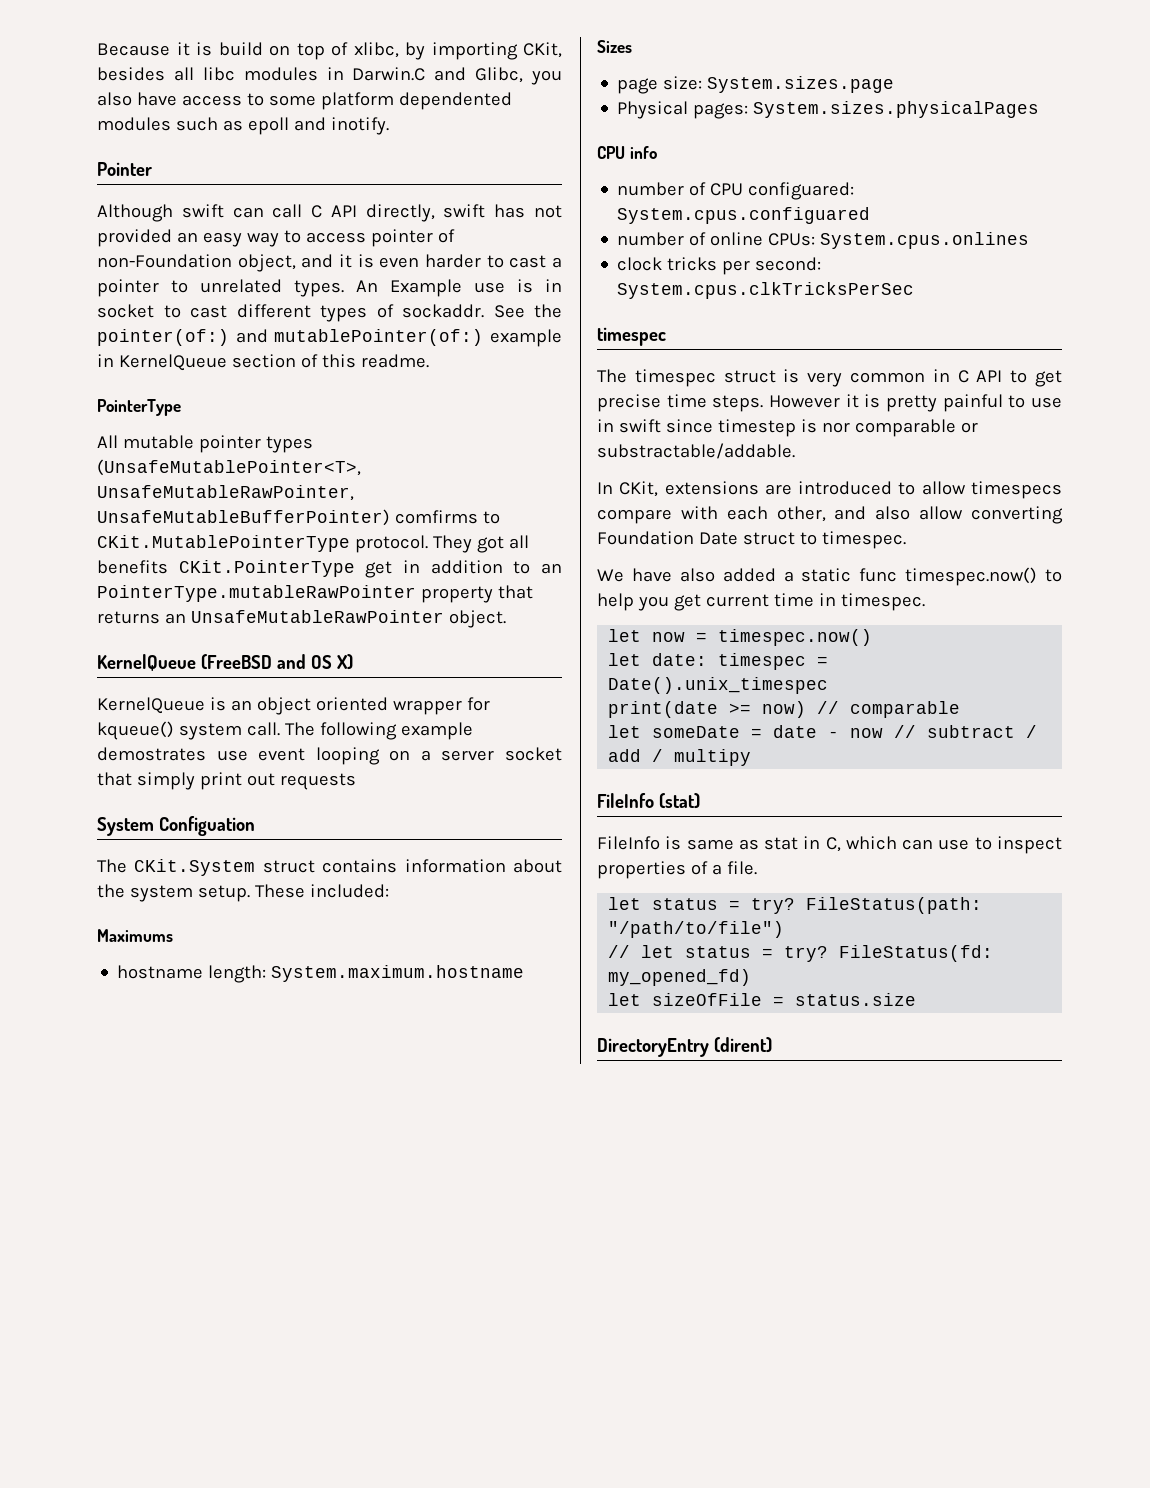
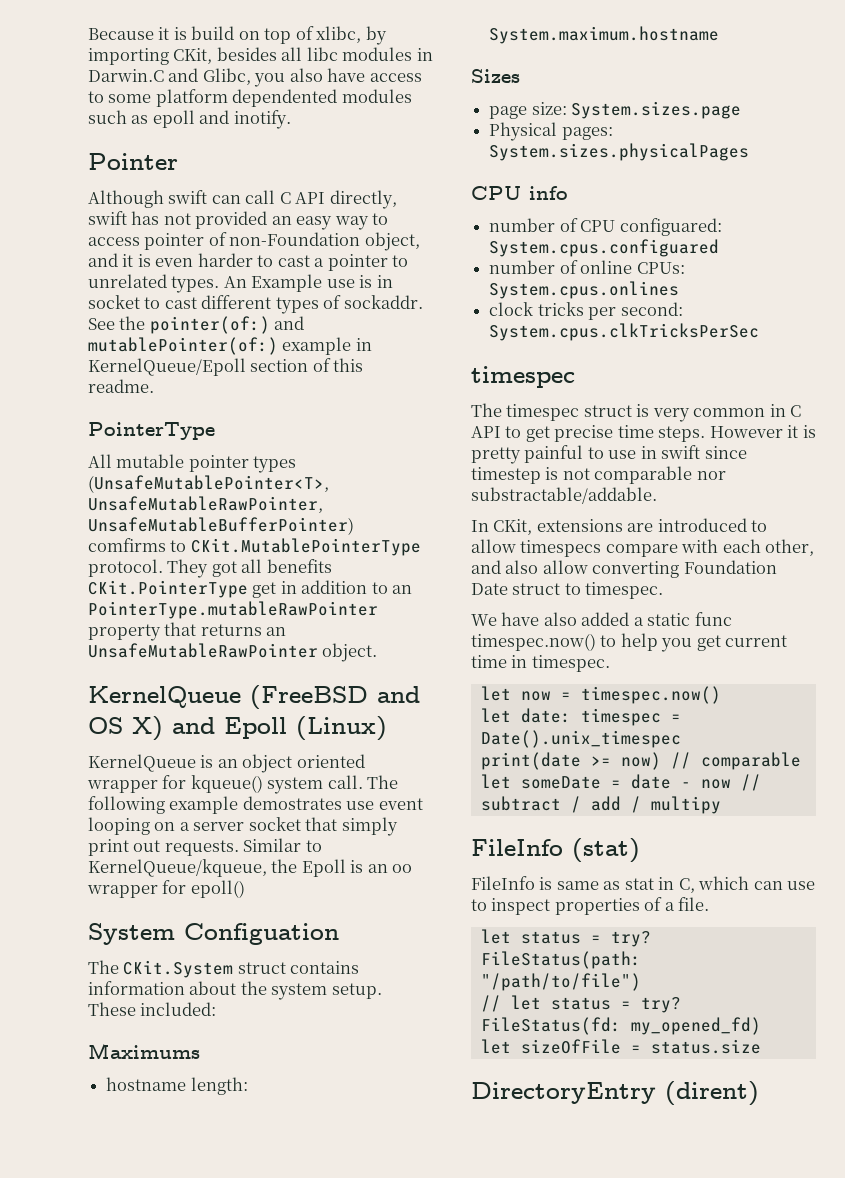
- See the pointer(of:) and mutablePointer(of:) example in KernelQueue section of this readme.
+ See the pointer(of:) and mutablePointer(of:) example in KernelQueue/Epoll section of this readme.
- KernelQueue (FreeBSD and OS X)
+ KernelQueue (FreeBSD and OS X) and Epoll (Linux)
- The following example demostrates use event looping on a server socket that simply print out requests
+ The following example demostrates use event looping on a server socket that simply print out requests. Similar to KernelQueue/kqueue, the Epoll is an oo wrapper for epoll()
- However it is pretty painful to use in swift since timestep is nor comparable or substractable/addable.
+ However it is pretty painful to use in swift since timestep is not comparable nor substractable/addable.

